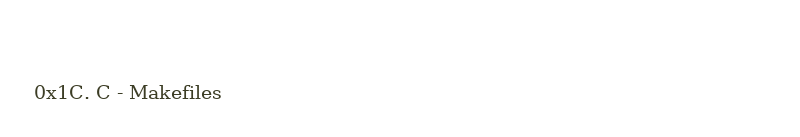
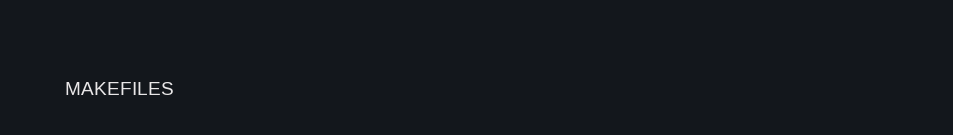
- 0x1C. C - Makefiles
+ MAKEFILES

